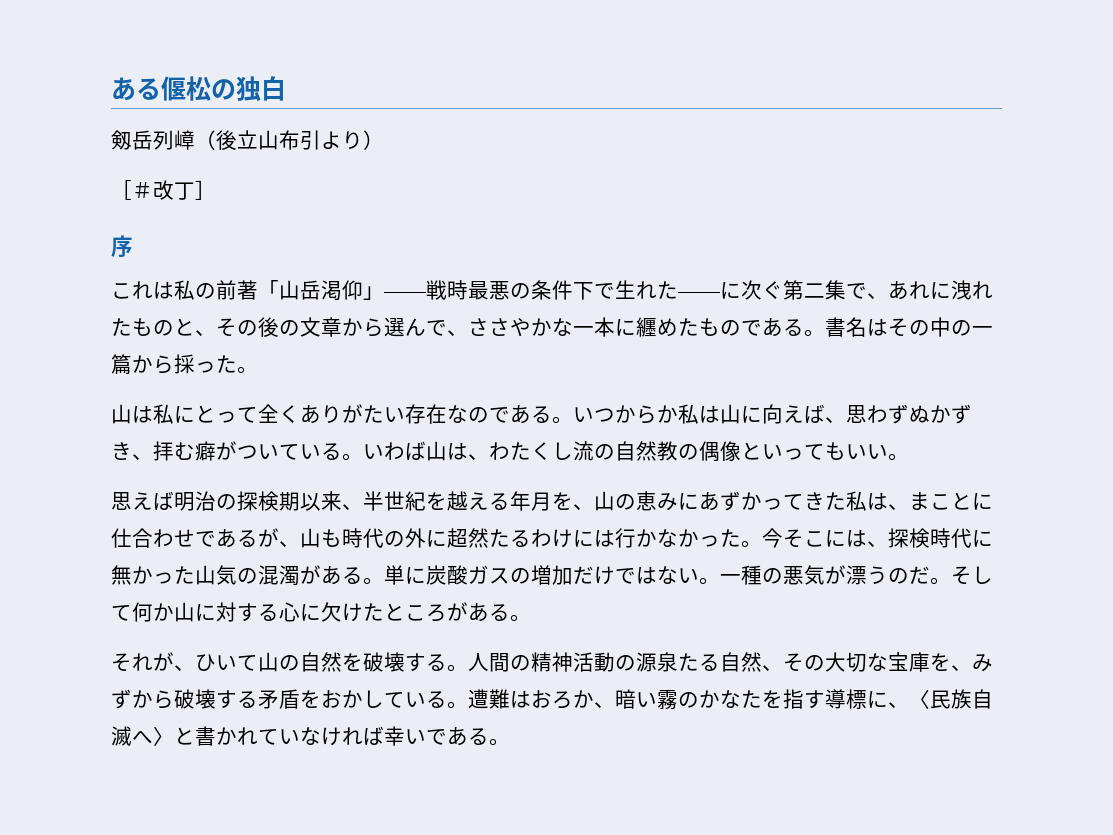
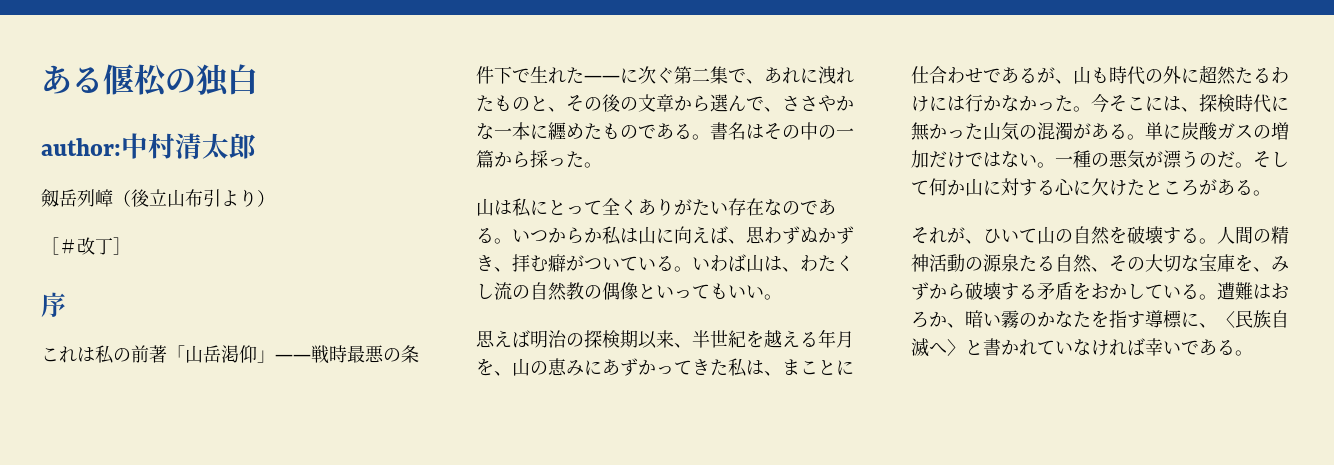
+ author:中村清太郎

